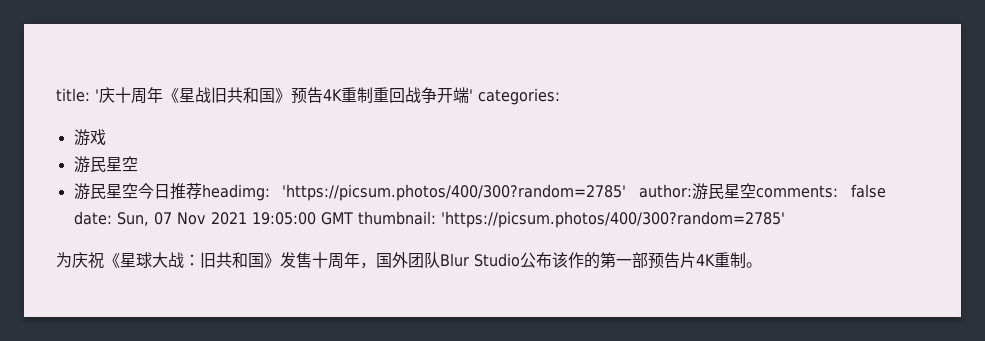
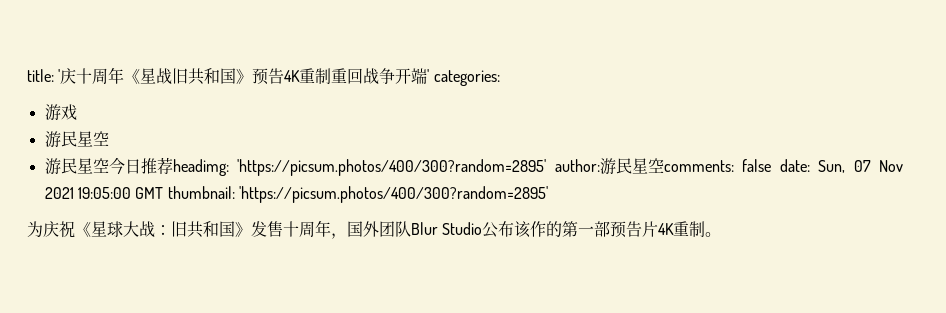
- 游民星空今日推荐headimg: 'https://picsum.photos/400/300?random=2785' author:游民星空comments: false date: Sun, 07 Nov 2021 19:05:00 GMT thumbnail: 'https://picsum.photos/400/300?random=2785'
+ 游民星空今日推荐headimg: 'https://picsum.photos/400/300?random=2895' author:游民星空comments: false date: Sun, 07 Nov 2021 19:05:00 GMT thumbnail: 'https://picsum.photos/400/300?random=2895'

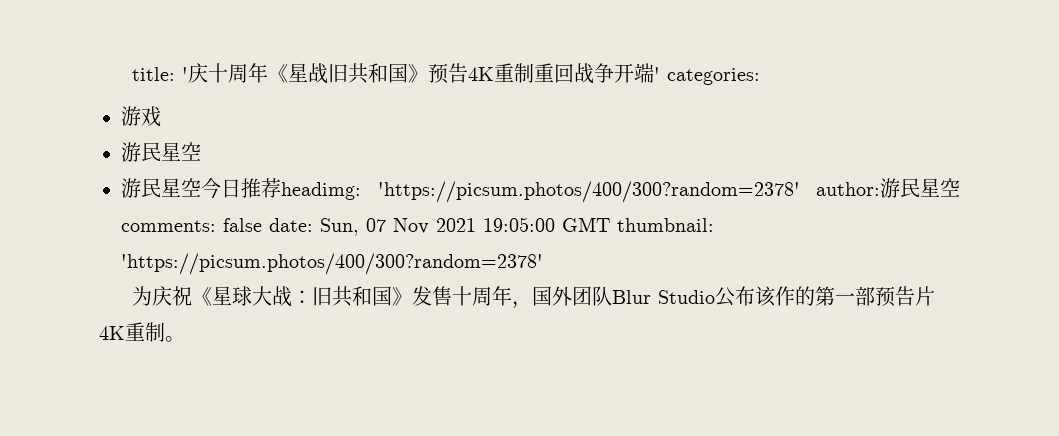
- 游民星空今日推荐headimg: 'https://picsum.photos/400/300?random=2895' author:游民星空comments: false date: Sun, 07 Nov 2021 19:05:00 GMT thumbnail: 'https://picsum.photos/400/300?random=2895'
+ 游民星空今日推荐headimg: 'https://picsum.photos/400/300?random=2378' author:游民星空comments: false date: Sun, 07 Nov 2021 19:05:00 GMT thumbnail: 'https://picsum.photos/400/300?random=2378'

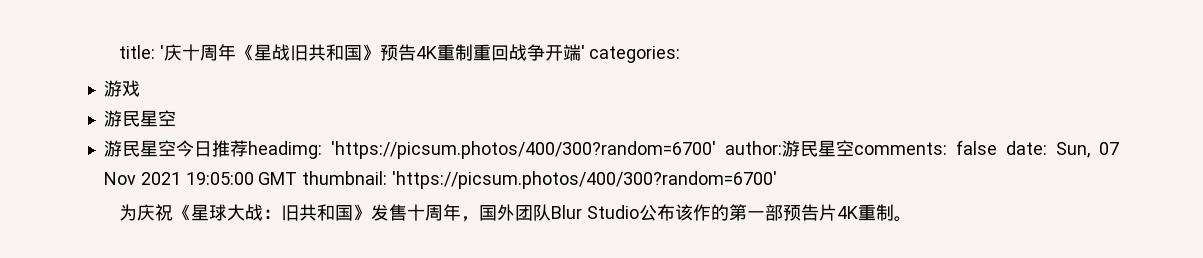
- 游民星空今日推荐headimg: 'https://picsum.photos/400/300?random=2378' author:游民星空comments: false date: Sun, 07 Nov 2021 19:05:00 GMT thumbnail: 'https://picsum.photos/400/300?random=2378'
+ 游民星空今日推荐headimg: 'https://picsum.photos/400/300?random=6700' author:游民星空comments: false date: Sun, 07 Nov 2021 19:05:00 GMT thumbnail: 'https://picsum.photos/400/300?random=6700'

